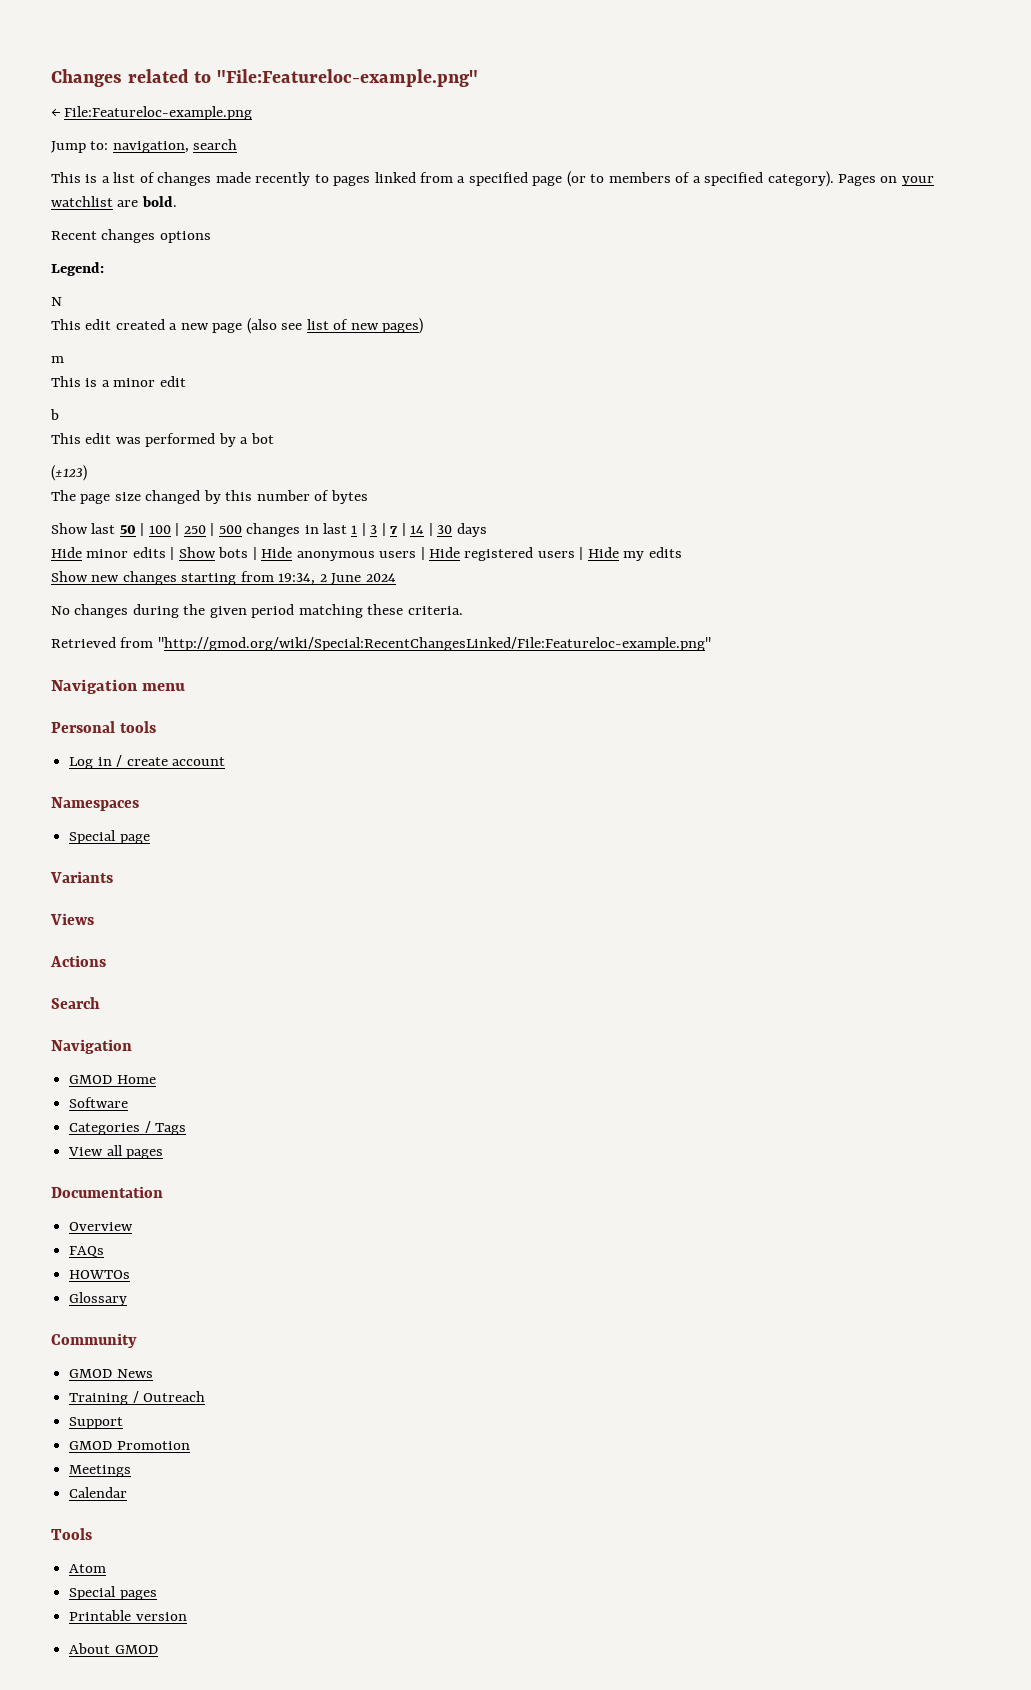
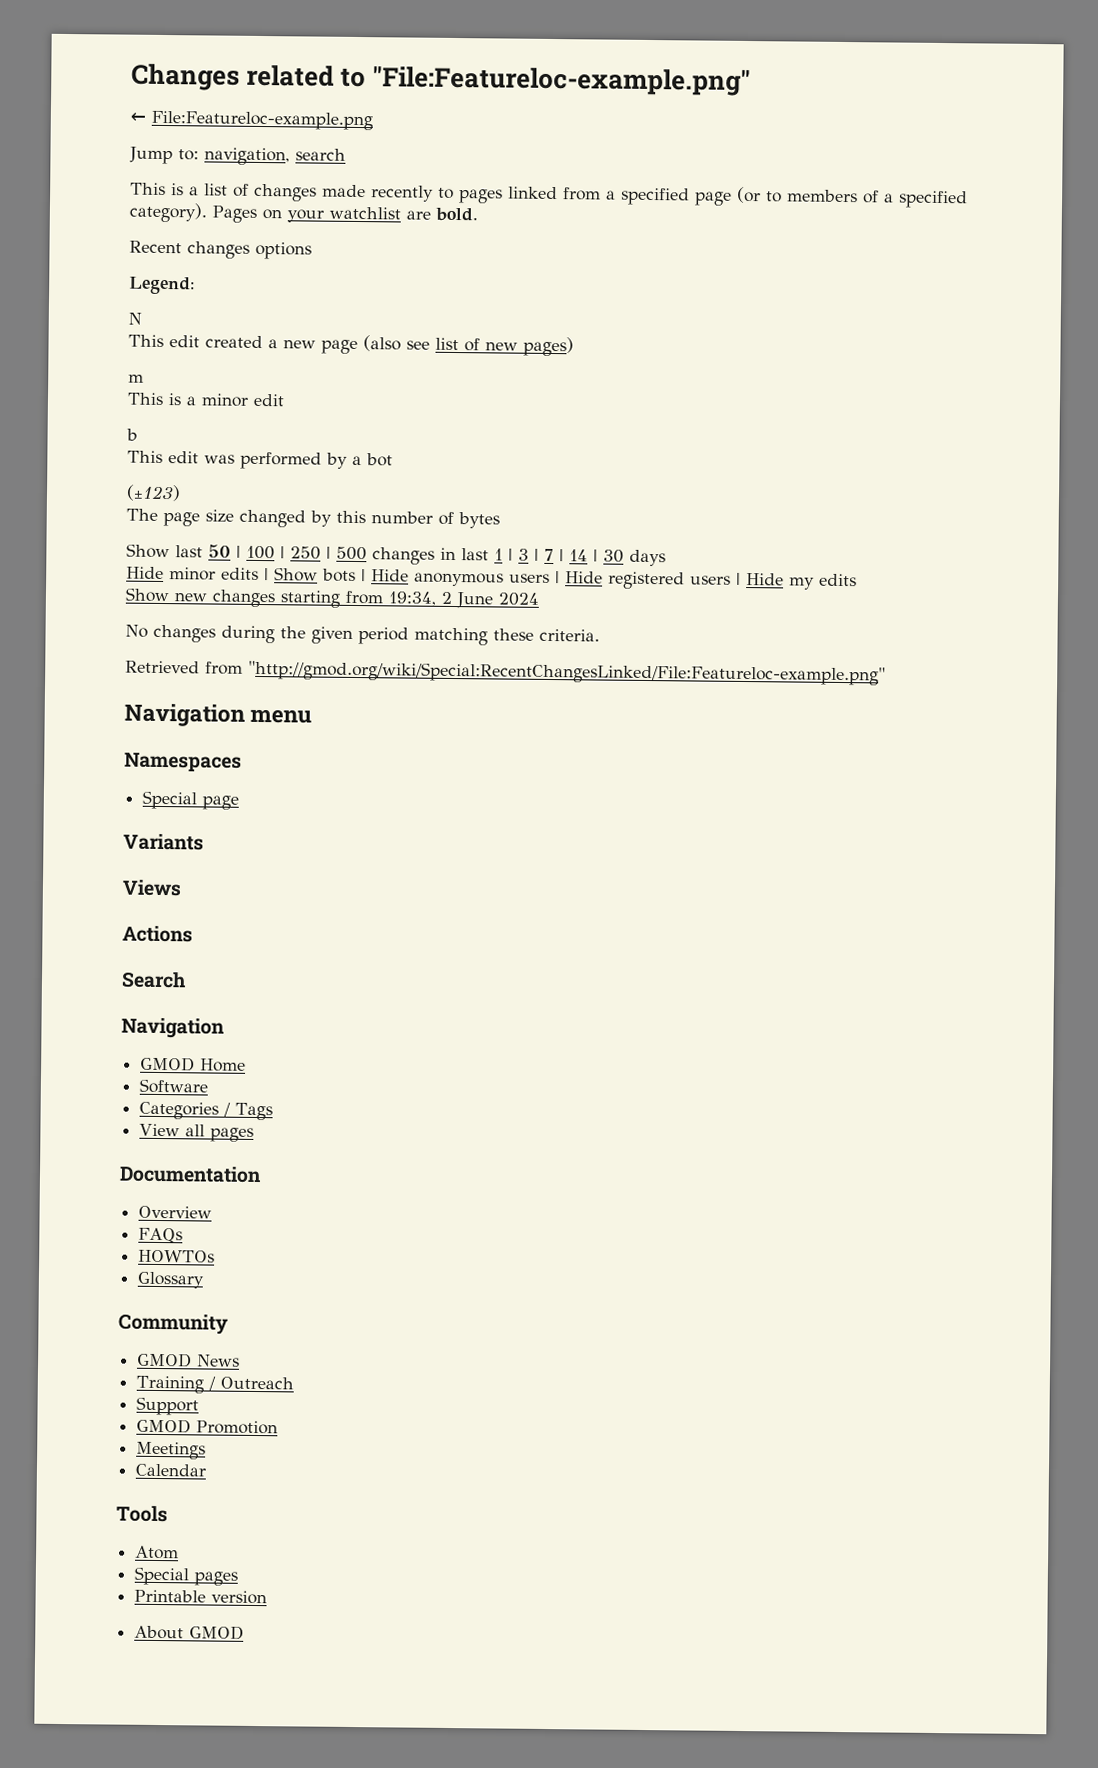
- Personal tools
- Log in / create account

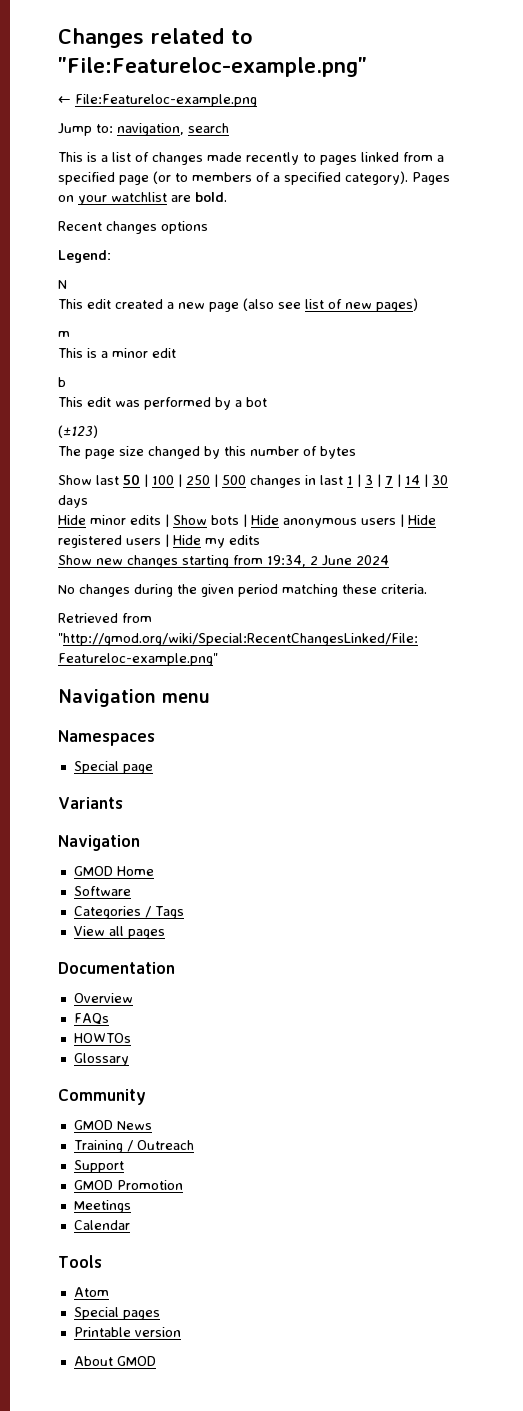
- Views
- Actions
- Search

